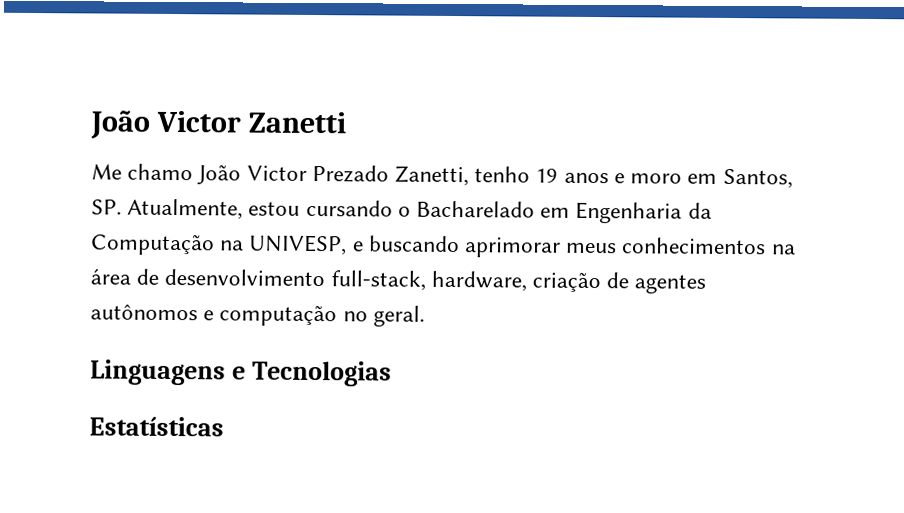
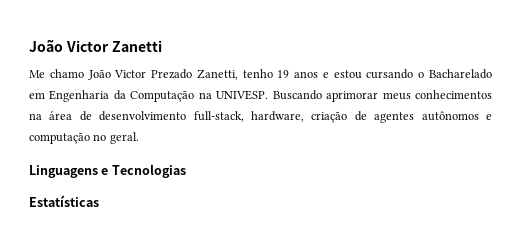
- Me chamo João Victor Prezado Zanetti, tenho 19 anos e moro em Santos, SP. Atualmente, estou cursando o Bacharelado em Engenharia da Computação na UNIVESP, e buscando aprimorar meus conhecimentos na área de desenvolvimento full-stack, hardware, criação de agentes autônomos e computação no geral.
+ Me chamo João Victor Prezado Zanetti, tenho 19 anos e estou cursando o Bacharelado em Engenharia da Computação na UNIVESP. Buscando aprimorar meus conhecimentos na área de desenvolvimento full-stack, hardware, criação de agentes autônomos e computação no geral.

